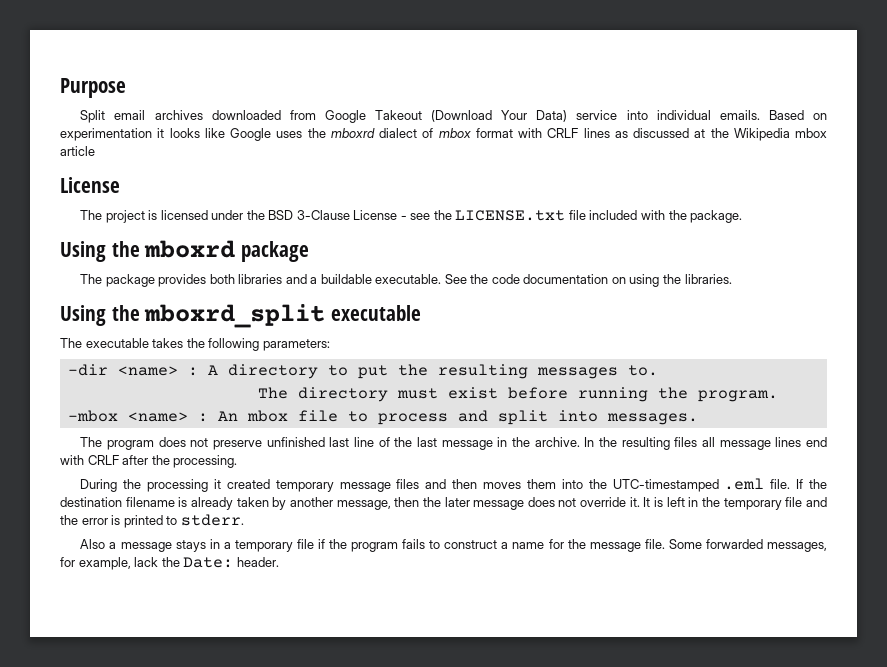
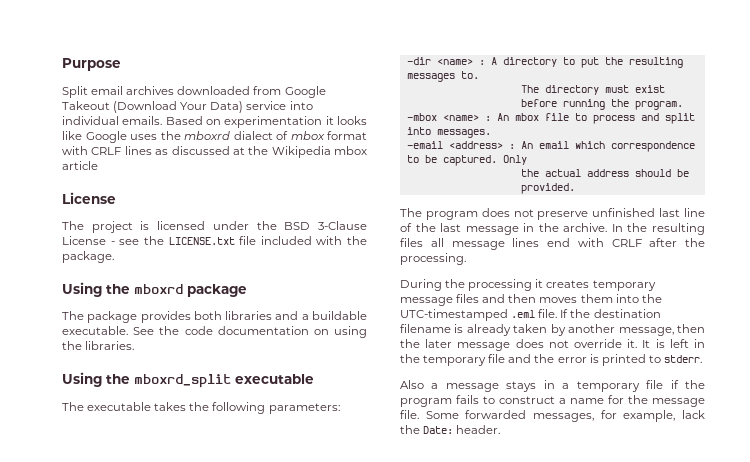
+ -email <address> : An email which correspondence to be captured. Only
+ the actual address should be provided.
- During the processing it created temporary message files and then moves them into the UTC-timestamped .eml file.
+ During the processing it creates temporary message files and then moves them into the UTC-timestamped .eml file.

